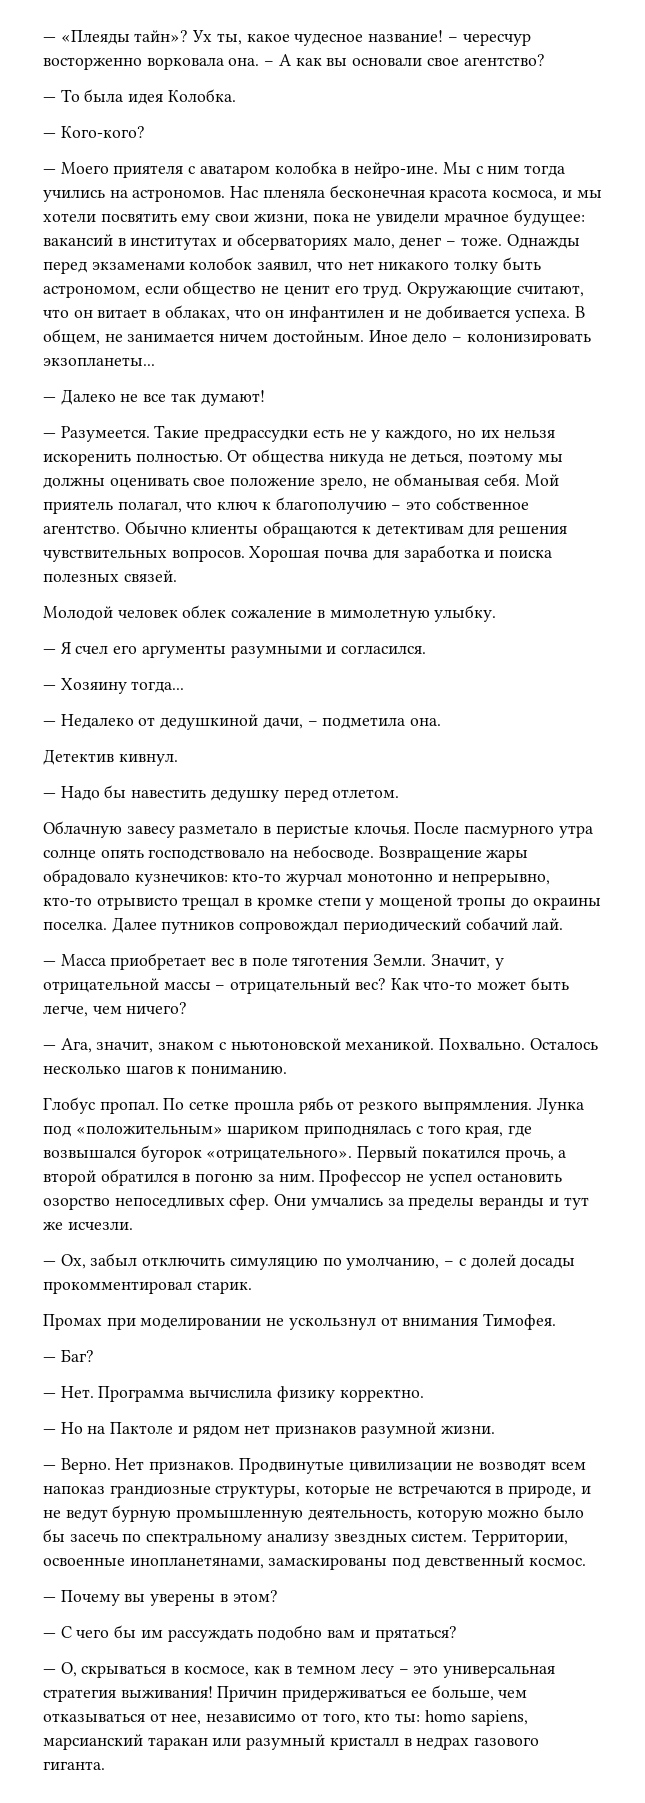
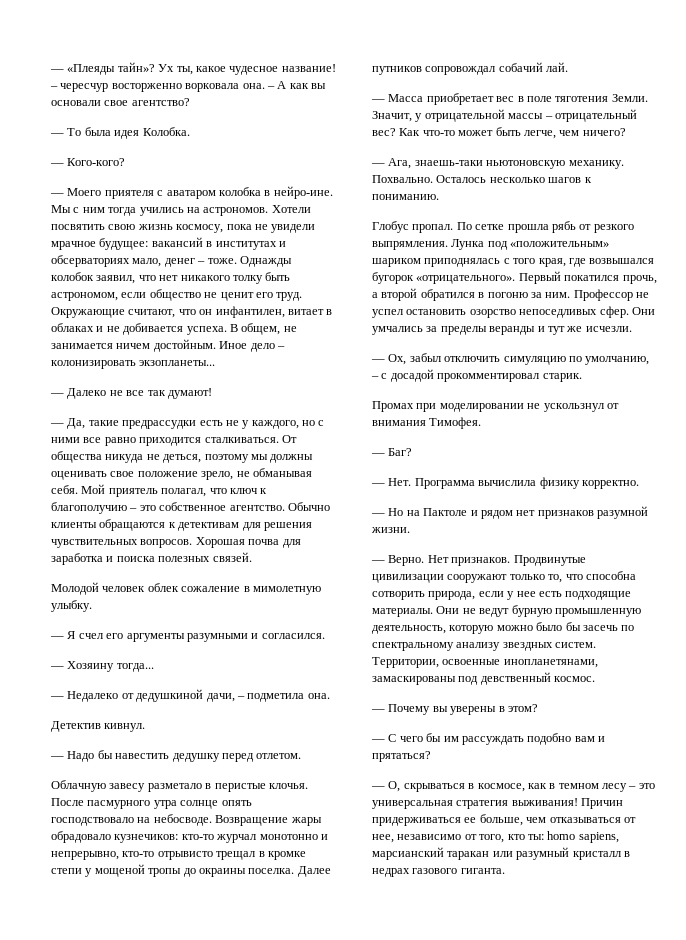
- Нас пленяла бесконечная красота космоса, и мы хотели посвятить ему свои жизни, пока не увидели мрачное будущее: вакансий в институтах и обсерваториях мало, денег – тоже.
+ Хотели посвятить свою жизнь космосу, пока не увидели мрачное будущее: вакансий в институтах и обсерваториях мало, денег – тоже.
- Однажды перед экзаменами колобок заявил, что нет никакого толку быть астрономом, если общество не ценит его труд.
+ Однажды колобок заявил, что нет никакого толку быть астрономом, если общество не ценит его труд.
- Окружающие считают, что он витает в облаках, что он инфантилен и не добивается успеха.
+ Окружающие считают, что он инфантилен, витает в облаках и не добивается успеха.
- — Разумеется. Такие предрассудки есть не у каждого, но их нельзя искоренить полностью.
+ — Да, такие предрассудки есть не у каждого, но с ними все равно приходится сталкиваться.
- Далее путников сопровождал периодический собачий лай.
+ Далее путников сопровождал собачий лай.
- — Ага, значит, знаком с ньютоновской механикой.
+ — Ага, знаешь-таки ньютоновскую механику.
- — Ох, забыл отключить симуляцию по умолчанию, – с долей досады прокомментировал старик.
+ — Ох, забыл отключить симуляцию по умолчанию, – с досадой прокомментировал старик.
- Продвинутые цивилизации не возводят всем напоказ грандиозные структуры, которые не встречаются в природе, и не ведут бурную промышленную деятельность, которую можно было бы засечь по спектральному анализу звездных систем.
+ Продвинутые цивилизации сооружают только то, что способна сотворить природа, если у нее есть подходящие материалы. Они не ведут бурную промышленную деятельность, которую можно было бы засечь по спектральному анализу звездных систем.

